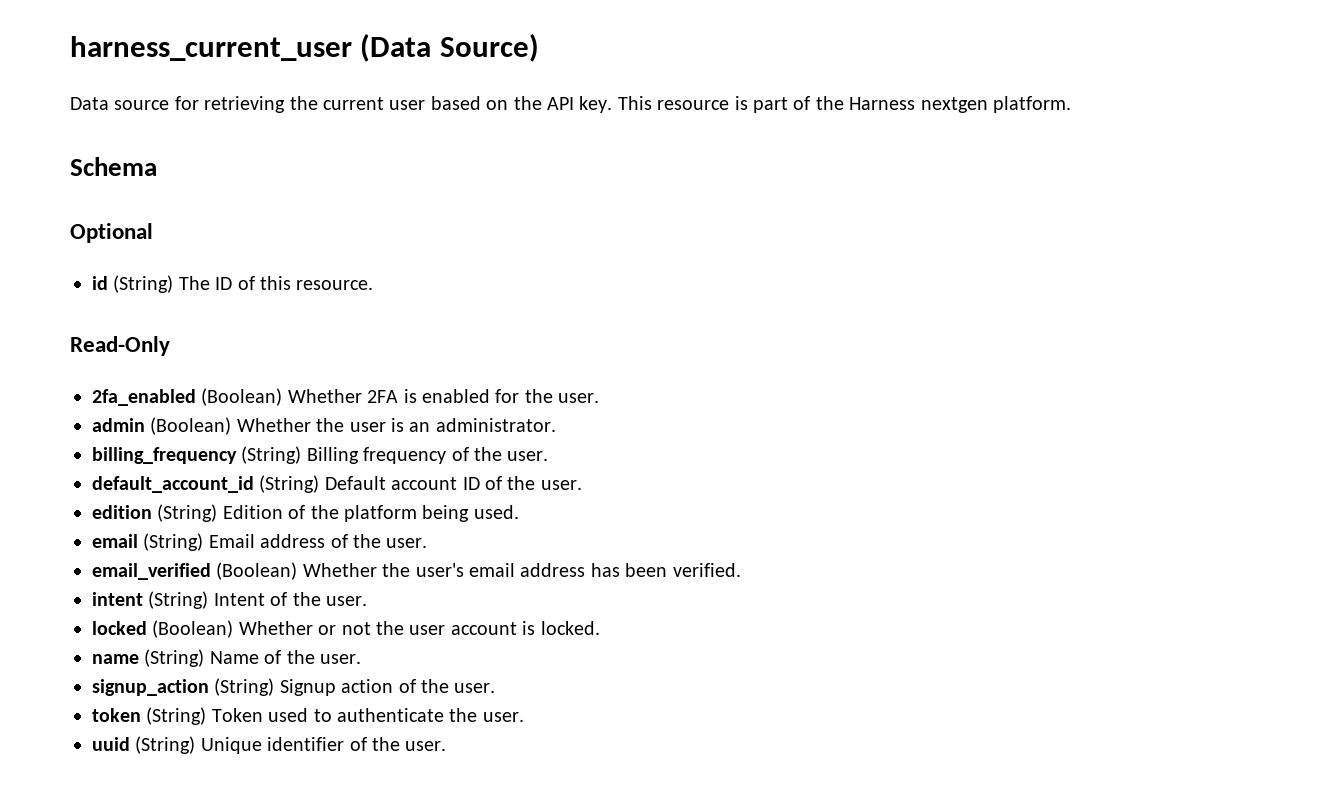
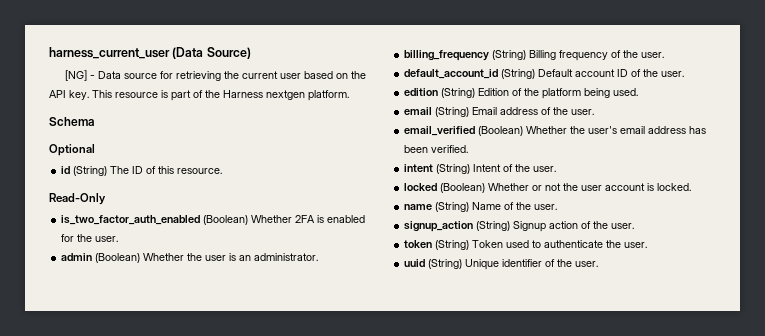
- Data source for retrieving the current user based on the API key.
+ [NG] - Data source for retrieving the current user based on the API key.
- 2fa_enabled (Boolean) Whether 2FA is enabled for the user.
+ is_two_factor_auth_enabled (Boolean) Whether 2FA is enabled for the user.

